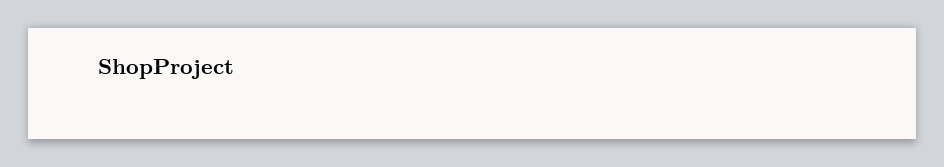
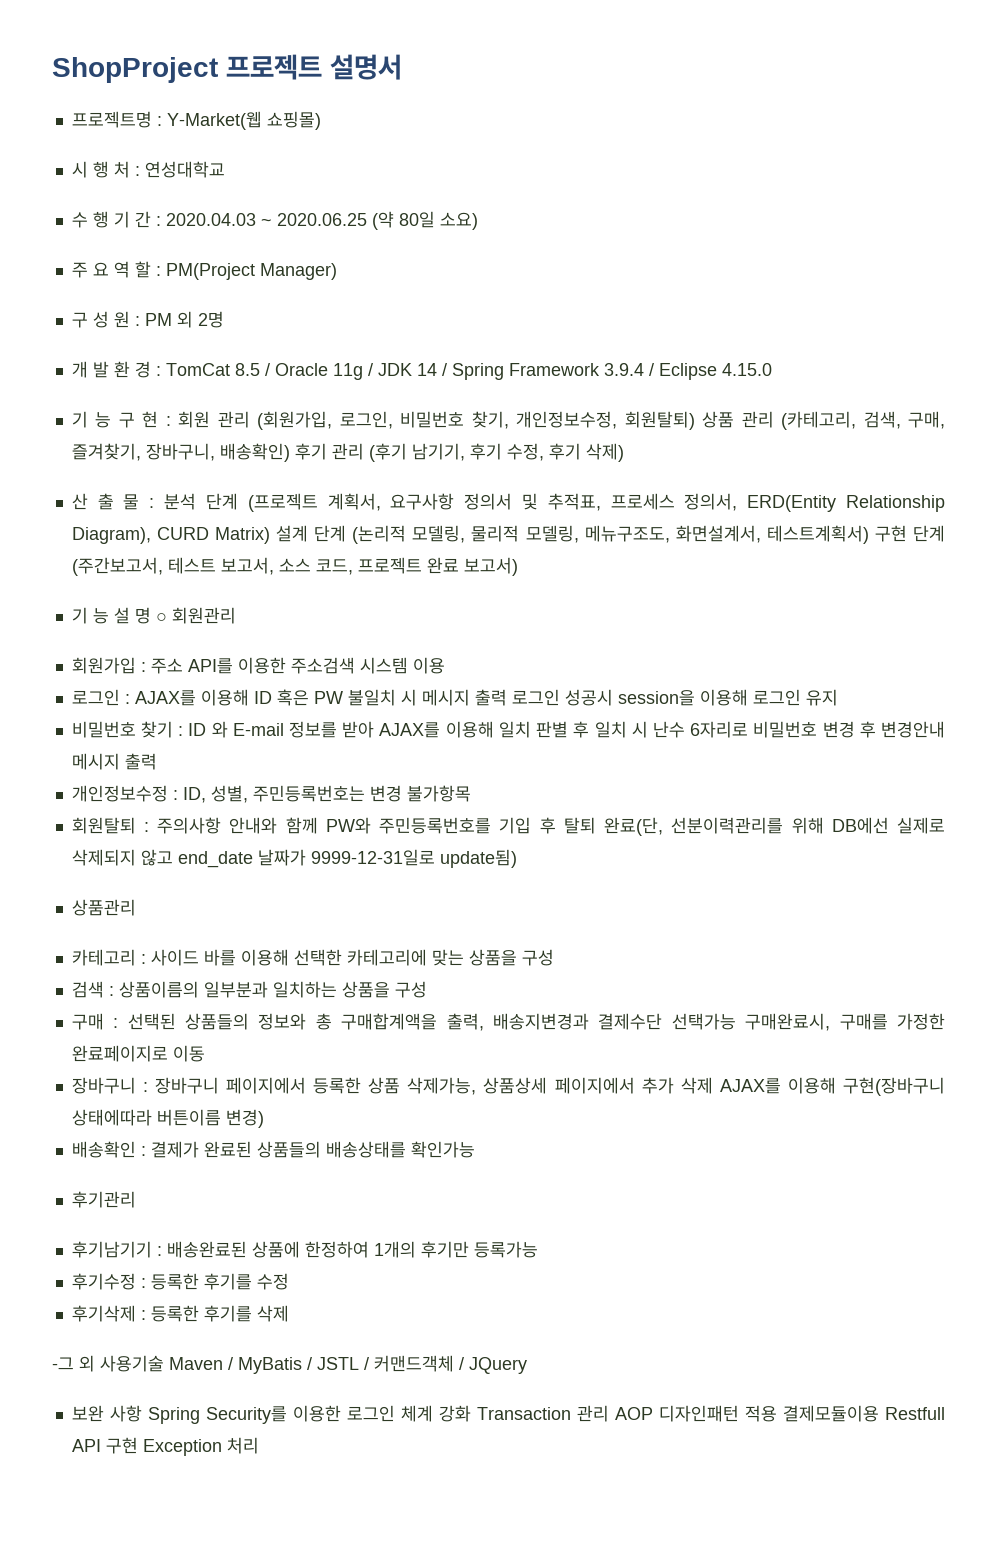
- ShopProject
+ ShopProject 프로젝트 설명서
+ 프로젝트명 : Y-Market(웹 쇼핑몰)
+ 시 행 처 : 연성대학교
+ 수 행 기 간 : 2020.04.03 ~ 2020.06.25 (약 80일 소요)
+ 주 요 역 할 : PM(Project Manager)
+ 구 성 원 : PM 외 2명
+ 개 발 환 경 : TomCat 8.5 / Oracle 11g / JDK 14 / Spring Framework 3.9.4 / Eclipse 4.15.0
+ 기 능 구 현 : 회원 관리 (회원가입, 로그인, 비밀번호 찾기, 개인정보수정, 회원탈퇴) 상품 관리 (카테고리, 검색, 구매, 즐겨찾기, 장바구니, 배송확인) 후기 관리 (후기 남기기, 후기 수정, 후기 삭제)
+ 산 출 물 : 분석 단계 (프로젝트 계획서, 요구사항 정의서 및 추적표, 프로세스 정의서, ERD(Entity Relationship Diagram), CURD Matrix) 설계 단계 (논리적 모델링, 물리적 모델링, 메뉴구조도, 화면설계서, 테스트계획서) 구현 단계 (주간보고서, 테스트 보고서, 소스 코드, 프로젝트 완료 보고서)
+ 기 능 설 명 ○ 회원관리
+ 회원가입 : 주소 API를 이용한 주소검색 시스템 이용
+ 로그인 : AJAX를 이용해 ID 혹은 PW 불일치 시 메시지 출력 로그인 성공시 session을 이용해 로그인 유지
+ 비밀번호 찾기 : ID 와 E-mail 정보를 받아 AJAX를 이용해 일치 판별 후 일치 시 난수 6자리로 비밀번호 변경 후 변경안내 메시지 출력
+ 개인정보수정 : ID, 성별, 주민등록번호는 변경 불가항목
+ 회원탈퇴 : 주의사항 안내와 함께 PW와 주민등록번호를 기입 후 탈퇴 완료(단, 선분이력관리를 위해 DB에선 실제로 삭제되지 않고 end_date 날짜가 9999-12-31일로 update됨)
+ 상품관리
+ 카테고리 : 사이드 바를 이용해 선택한 카테고리에 맞는 상품을 구성
+ 검색 : 상품이름의 일부분과 일치하는 상품을 구성
+ 구매 : 선택된 상품들의 정보와 총 구매합계액을 출력, 배송지변경과 결제수단 선택가능 구매완료시, 구매를 가정한 완료페이지로 이동
+ 장바구니 : 장바구니 페이지에서 등록한 상품 삭제가능, 상품상세 페이지에서 추가 삭제 AJAX를 이용해 구현(장바구니 상태에따라 버튼이름 변경)
+ 배송확인 : 결제가 완료된 상품들의 배송상태를 확인가능
+ 후기관리
+ 후기남기기 : 배송완료된 상품에 한정하여 1개의 후기만 등록가능
+ 후기수정 : 등록한 후기를 수정
+ 후기삭제 : 등록한 후기를 삭제
+ -그 외 사용기술 Maven / MyBatis / JSTL / 커맨드객체 / JQuery
+ 보완 사항 Spring Security를 이용한 로그인 체계 강화 Transaction 관리 AOP 디자인패턴 적용 결제모듈이용 Restfull API 구현 Exception 처리

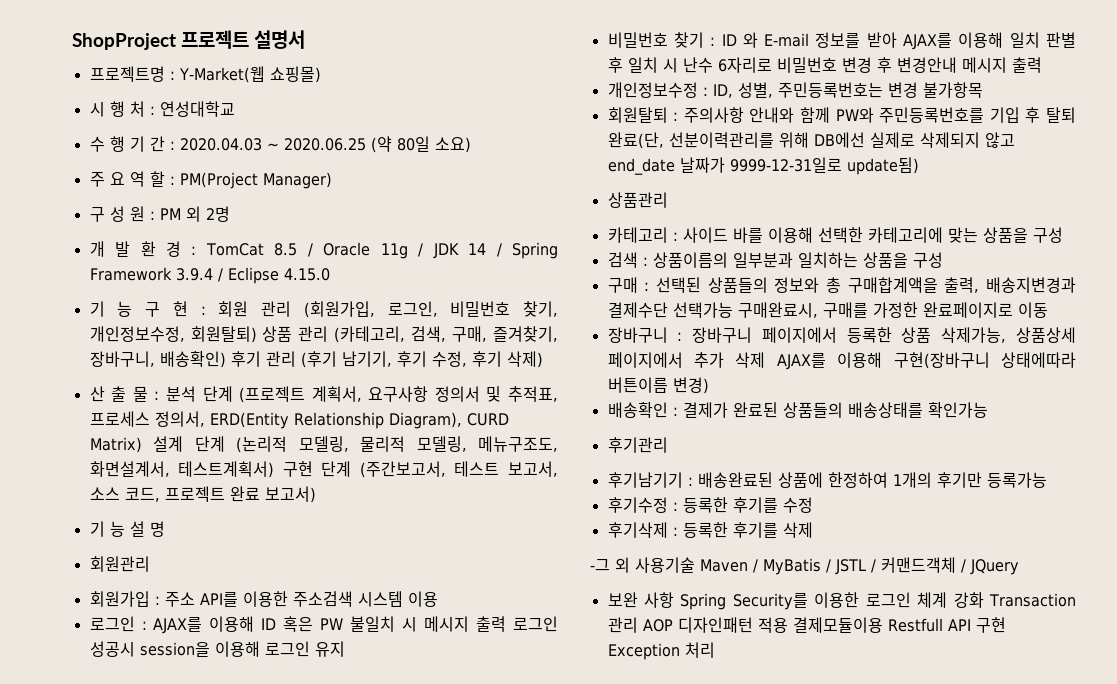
- 기 능 설 명 ○ 회원관리
+ 기 능 설 명
+ 회원관리

